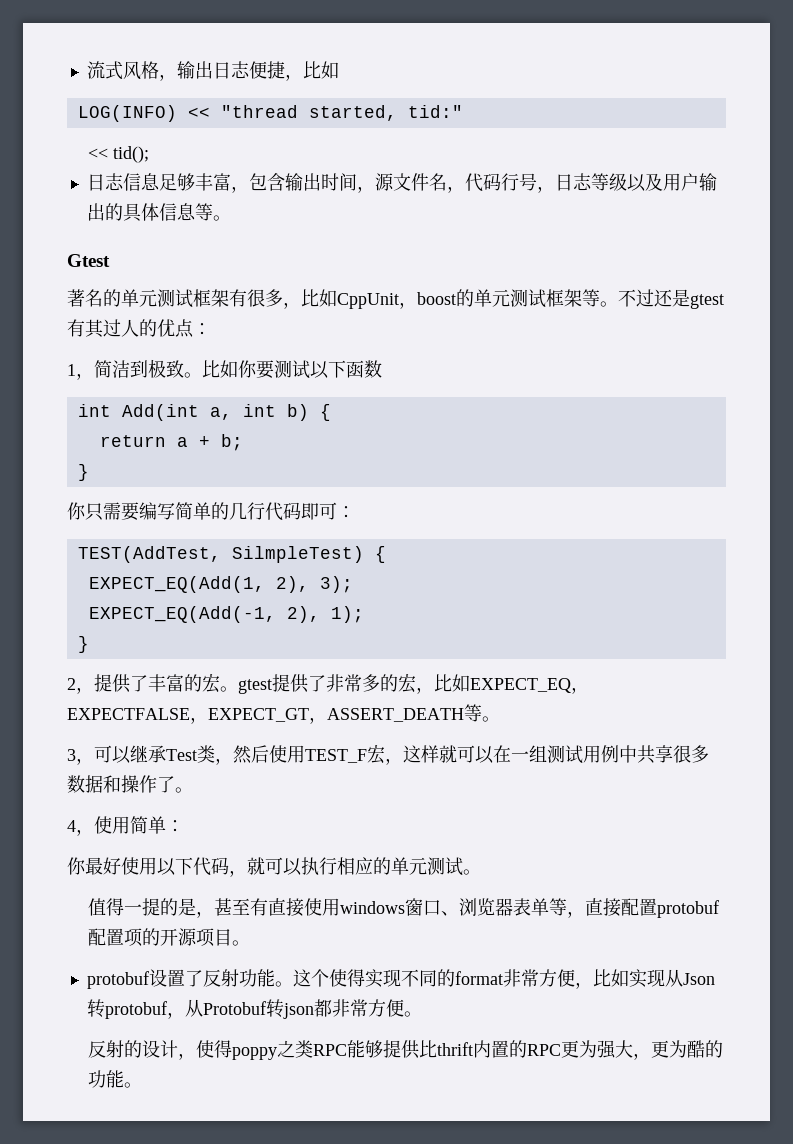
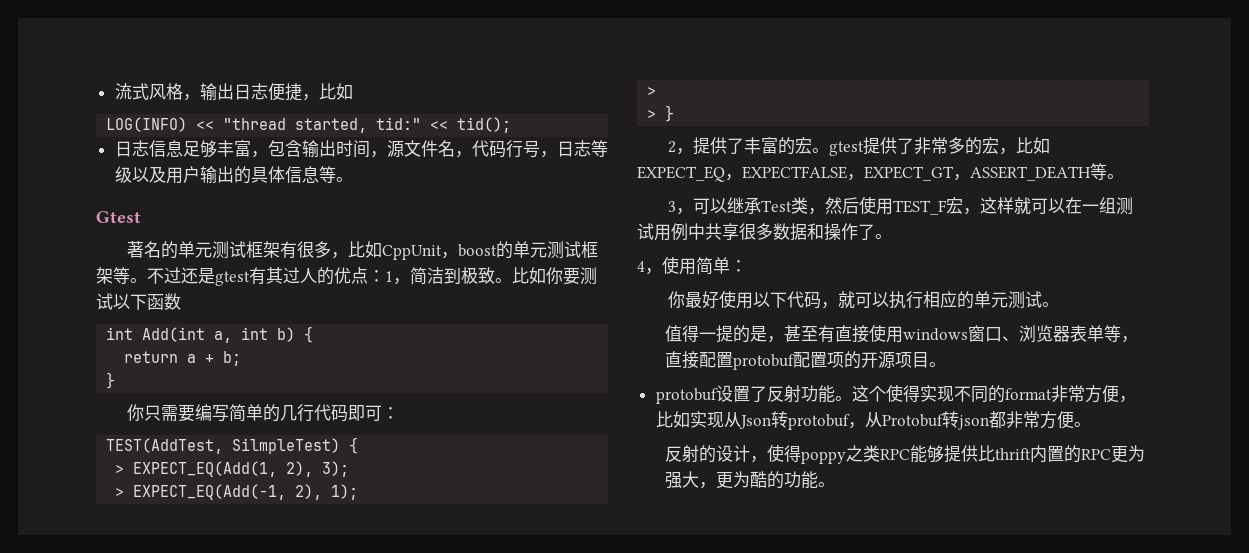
- LOG(INFO) << "thread started, tid:"
- << tid();
+ LOG(INFO) << "thread started, tid:" << tid();
- 不过还是gtest有其过人的优点：
- 1，简洁到极致。
+ 不过还是gtest有其过人的优点：1，简洁到极致。
- EXPECT_EQ(Add(1, 2), 3);
+ > EXPECT_EQ(Add(1, 2), 3);
- EXPECT_EQ(Add(-1, 2), 1);
- }
+ > EXPECT_EQ(Add(-1, 2), 1);
+ >
+ > }

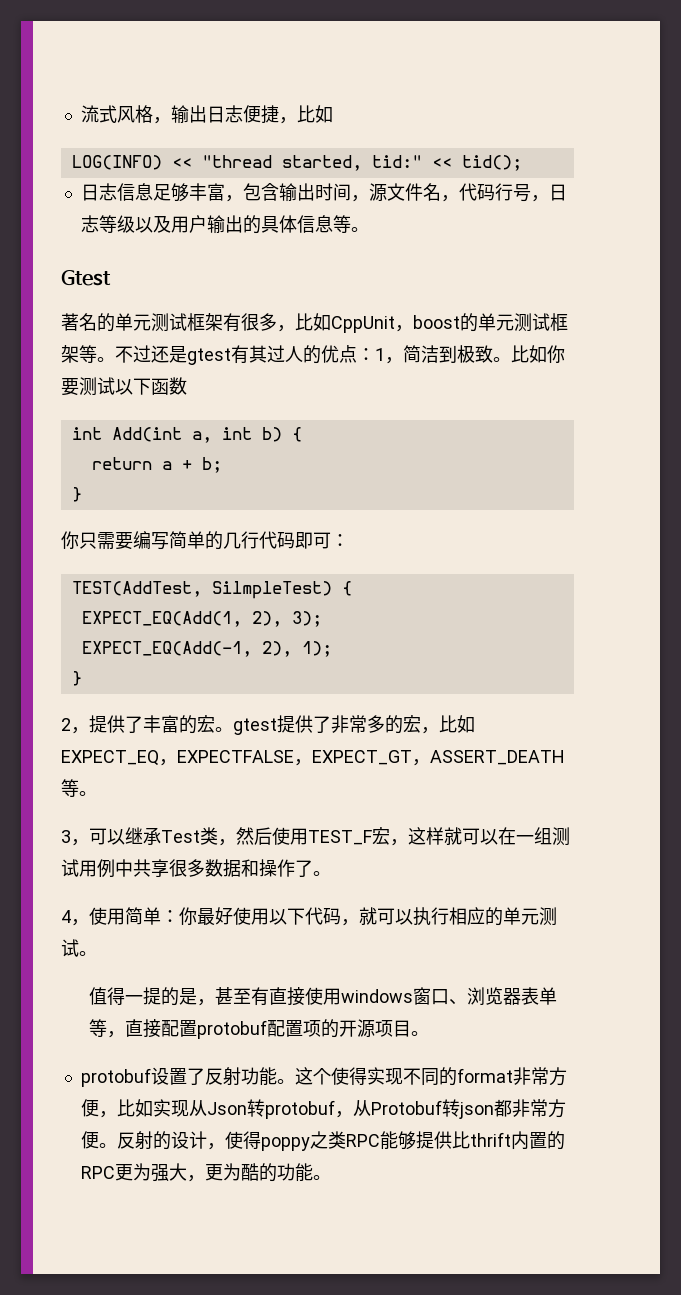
- > EXPECT_EQ(Add(1, 2), 3);
+ EXPECT_EQ(Add(1, 2), 3);
- > EXPECT_EQ(Add(-1, 2), 1);
- >
- > }
+ EXPECT_EQ(Add(-1, 2), 1);
+ }
- 4，使用简单：
- 你最好使用以下代码，就可以执行相应的单元测试。
+ 4，使用简单：你最好使用以下代码，就可以执行相应的单元测试。
- 这个使得实现不同的format非常方便，比如实现从Json转protobuf，从Protobuf转json都非常方便。
- 反射的设计，使得poppy之类RPC能够提供比thrift内置的RPC更为强大，更为酷的功能。
+ 这个使得实现不同的format非常方便，比如实现从Json转protobuf，从Protobuf转json都非常方便。反射的设计，使得poppy之类RPC能够提供比thrift内置的RPC更为强大，更为酷的功能。

